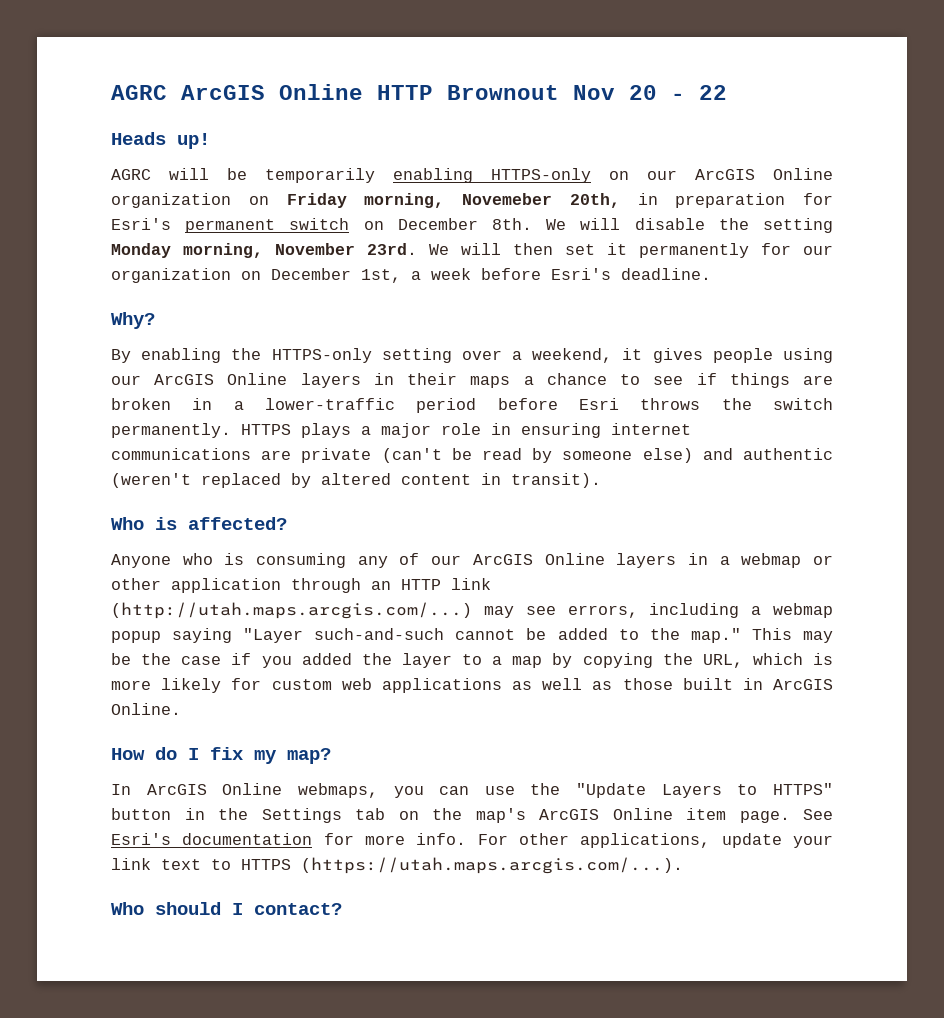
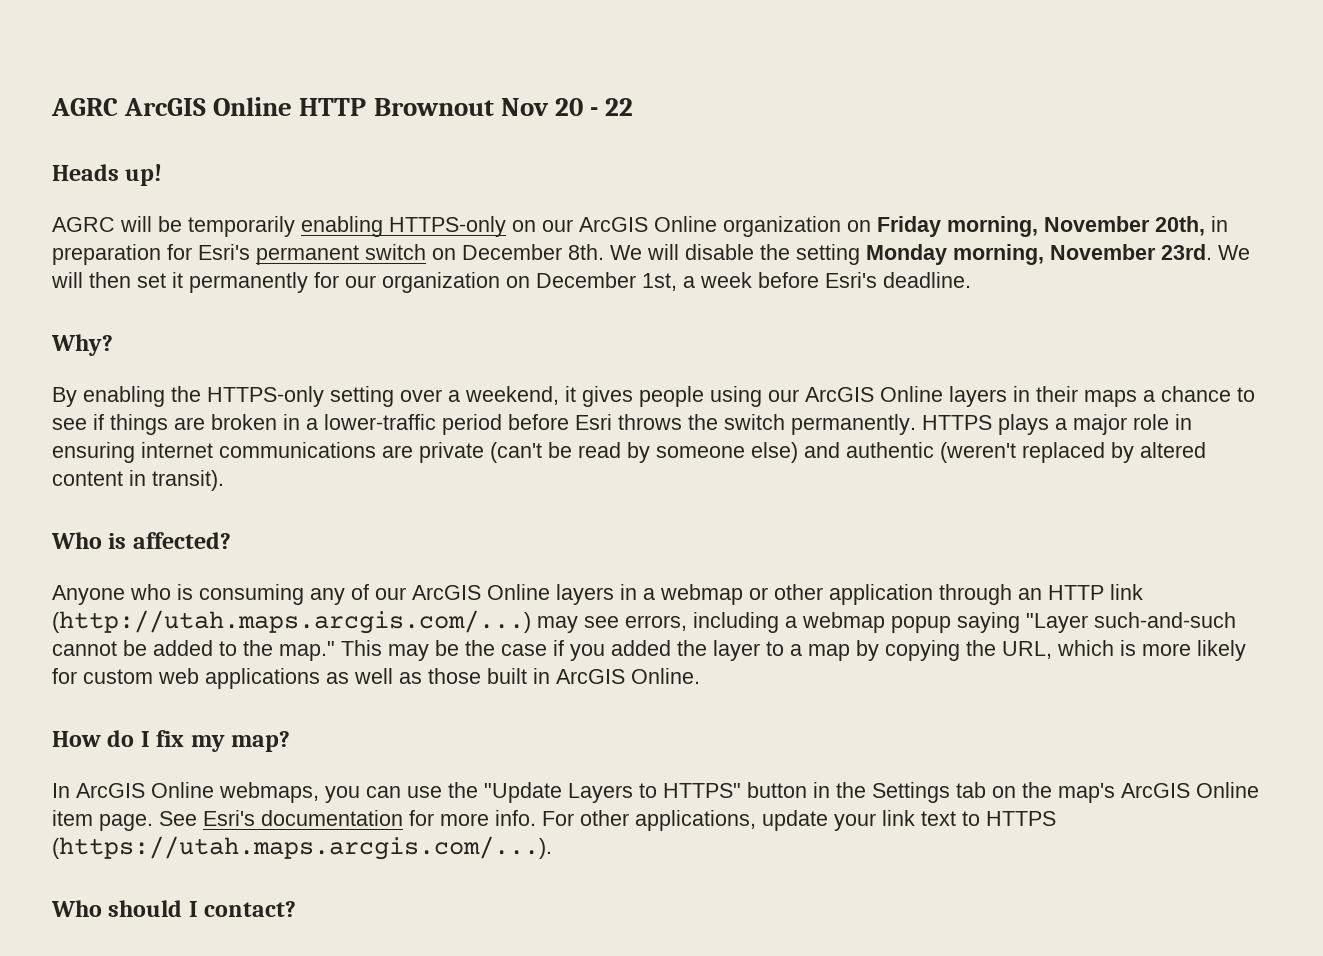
- AGRC will be temporarily enabling HTTPS-only on our ArcGIS Online organization on Friday morning, Novemeber 20th, in preparation for Esri's permanent switch on December 8th.
+ AGRC will be temporarily enabling HTTPS-only on our ArcGIS Online organization on Friday morning, November 20th, in preparation for Esri's permanent switch on December 8th.

